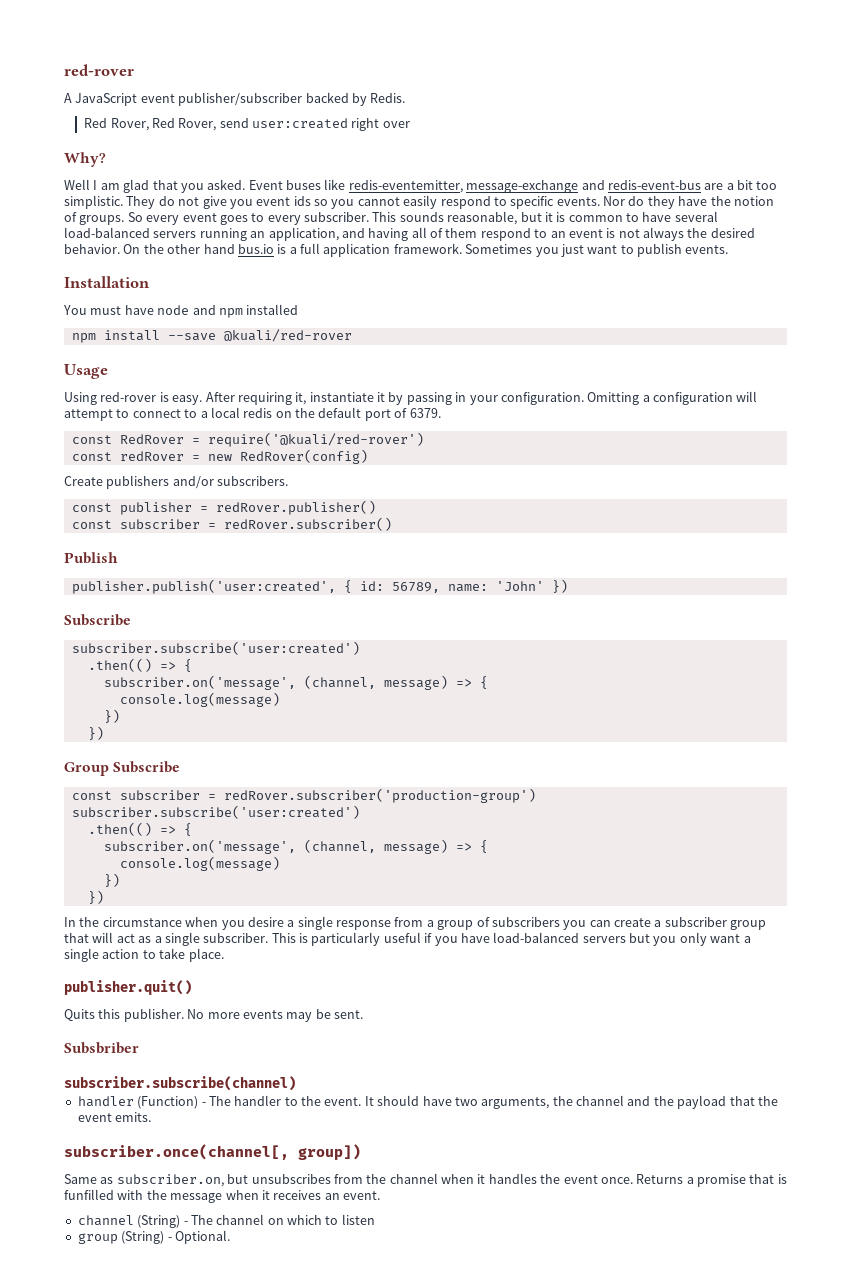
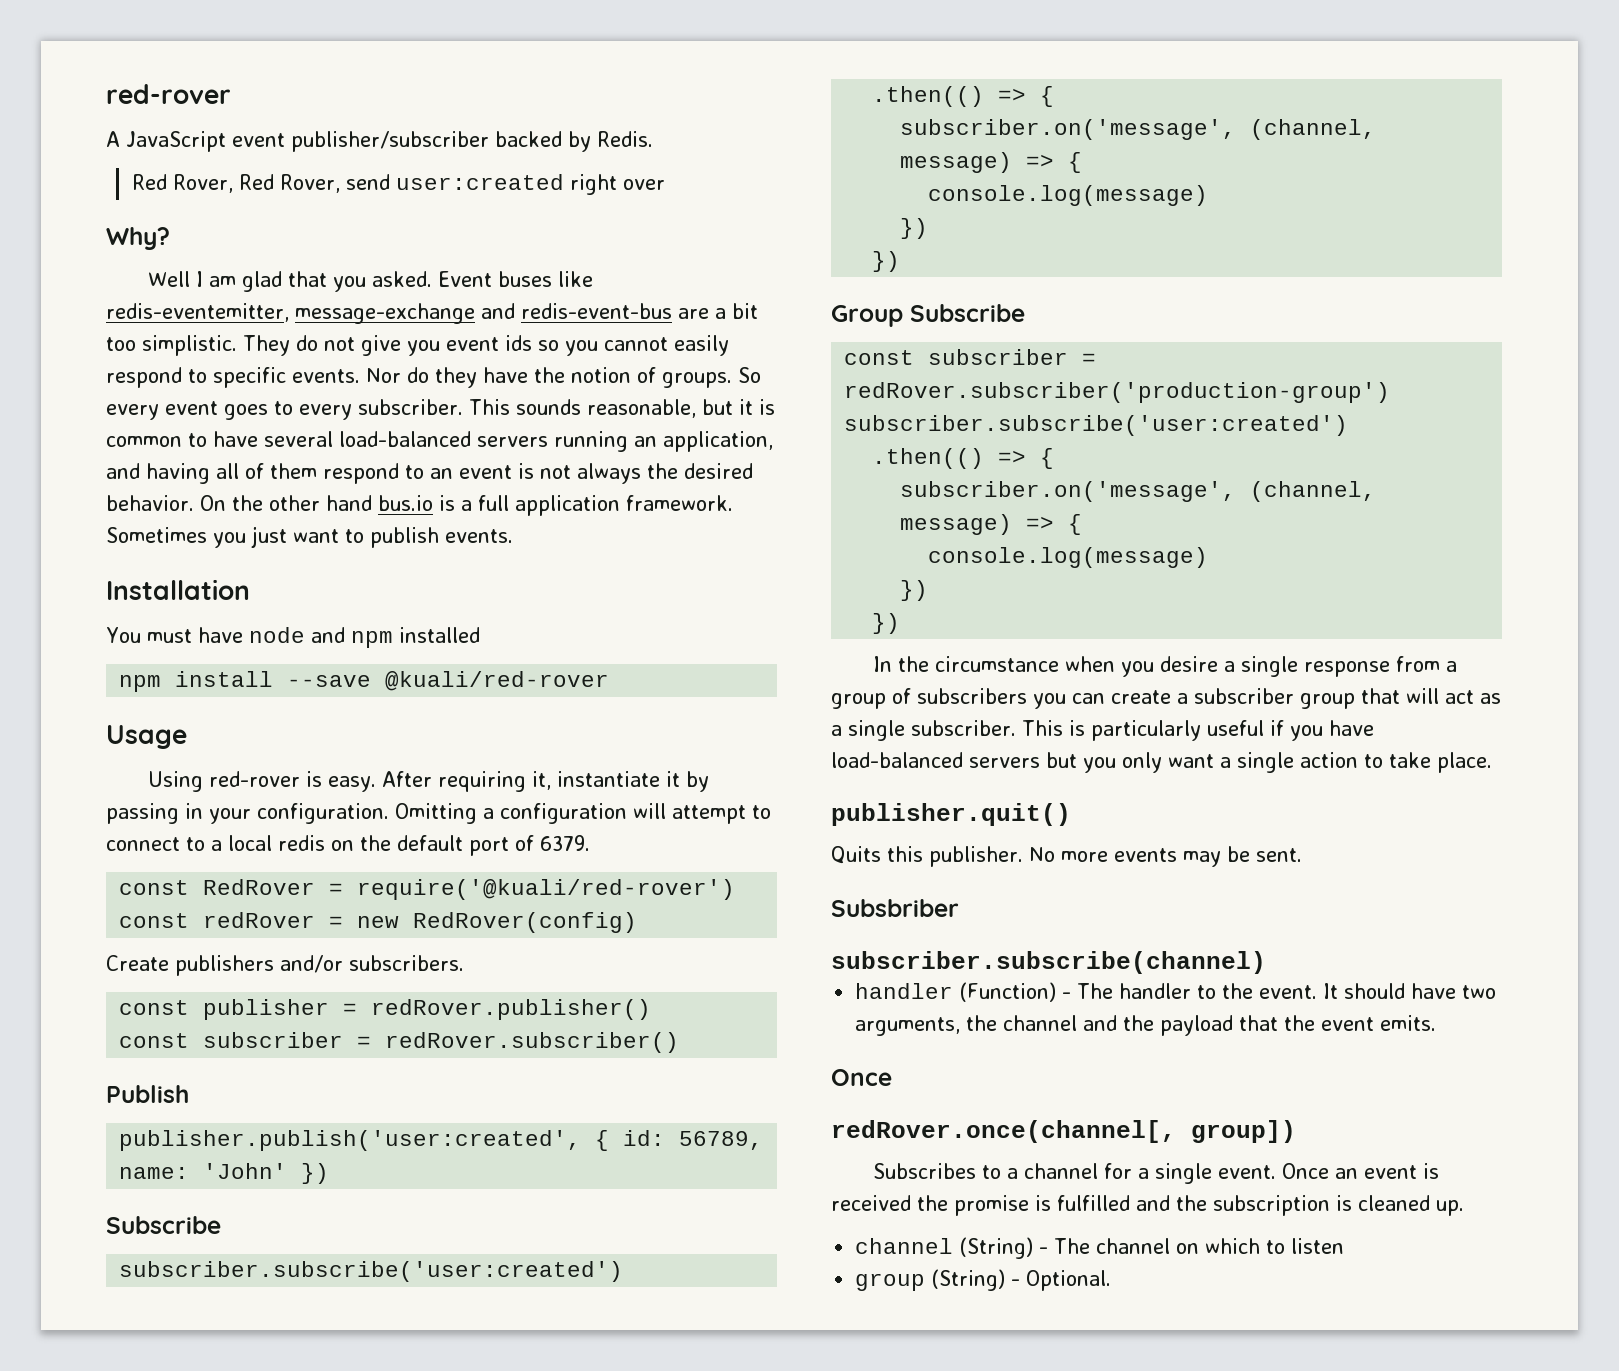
  It should have two arguments, the channel and the payload that the event emits.
- subscriber.once(channel[, group])
+ Once
+ redRover.once(channel[, group])
- Same as subscriber.on, but unsubscribes from the channel when it handles the event once. Returns a promise that is funfilled with the message when it receives an event.
+ Subscribes to a channel for a single event. Once an event is received the promise is fulfilled and the subscription is cleaned up.

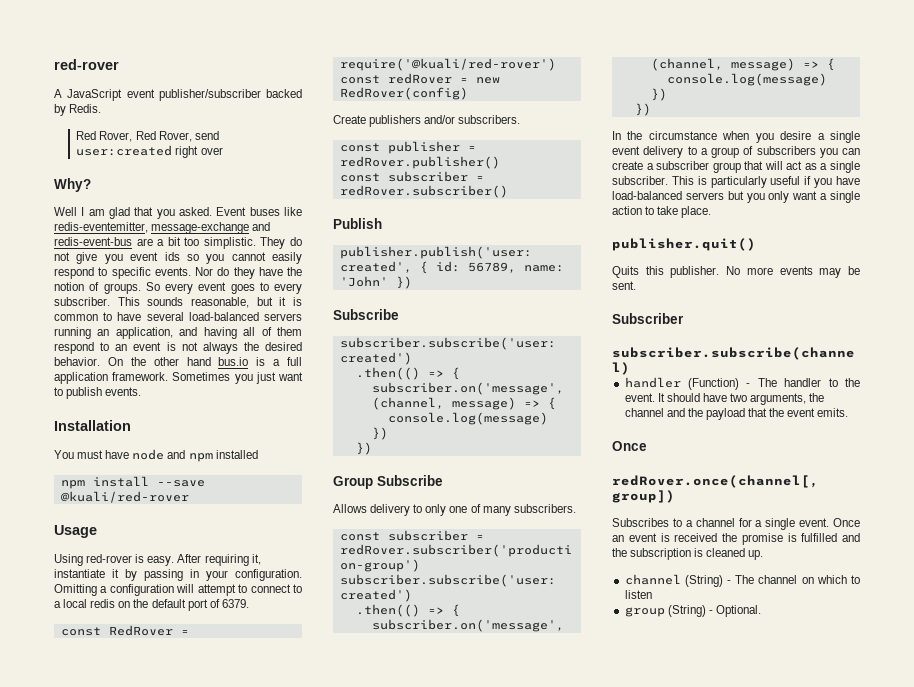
+ Allows delivery to only one of many subscribers.
- In the circumstance when you desire a single response from a group of subscribers you can create a subscriber group that will act as a single subscriber.
+ In the circumstance when you desire a single event delivery to a group of subscribers you can create a subscriber group that will act as a single subscriber.
- Subsbriber
+ Subscriber

